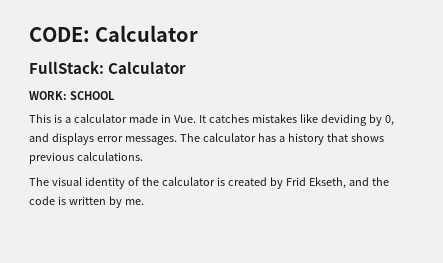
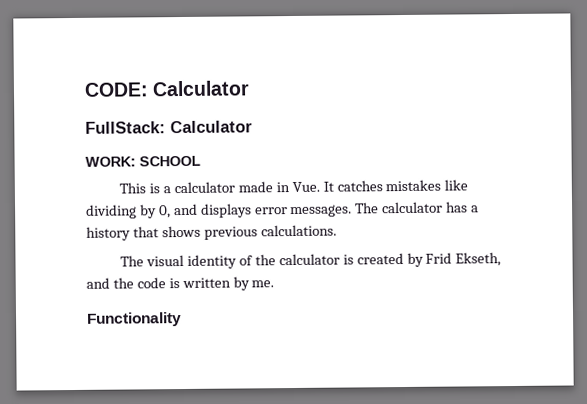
- This is a calculator made in Vue. It catches mistakes like deviding by 0, and displays error messages.
+ This is a calculator made in Vue. It catches mistakes like dividing by 0, and displays error messages.
+ Functionality

